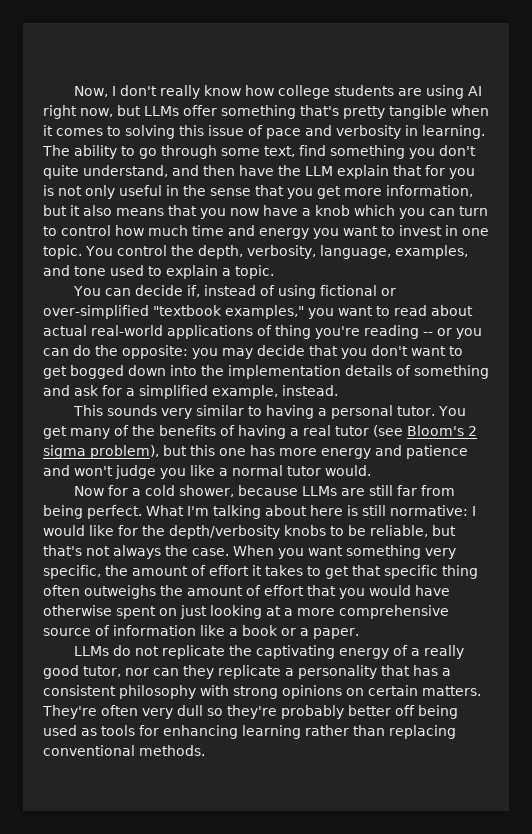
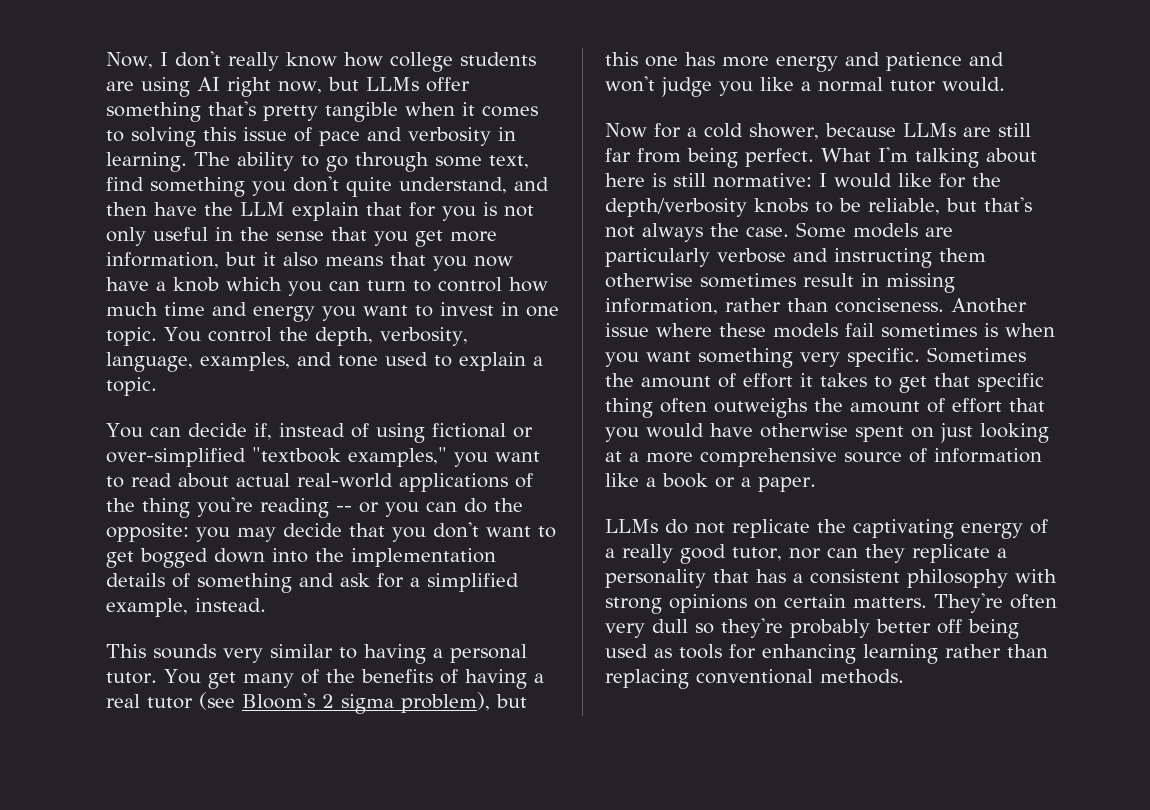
- You can decide if, instead of using fictional or over-simplified "textbook examples," you want to read about actual real-world applications of thing you're reading -- or you can do the opposite: you may decide that you don't want to get bogged down into the implementation details of something and ask for a simplified example, instead.
+ You can decide if, instead of using fictional or over-simplified "textbook examples," you want to read about actual real-world applications of the thing you're reading -- or you can do the opposite: you may decide that you don't want to get bogged down into the implementation details of something and ask for a simplified example, instead.
- When you want something very specific, the amount of effort it takes to get that specific thing often outweighs the amount of effort that you would have otherwise spent on just looking at a more comprehensive source of information like a book or a paper.
+ Some models are particularly verbose and instructing them otherwise sometimes result in missing information, rather than conciseness. Another issue where these models fail sometimes is when you want something very specific. Sometimes the amount of effort it takes to get that specific thing often outweighs the amount of effort that you would have otherwise spent on just looking at a more comprehensive source of information like a book or a paper.

